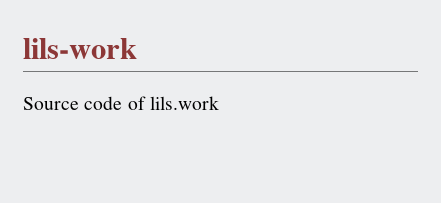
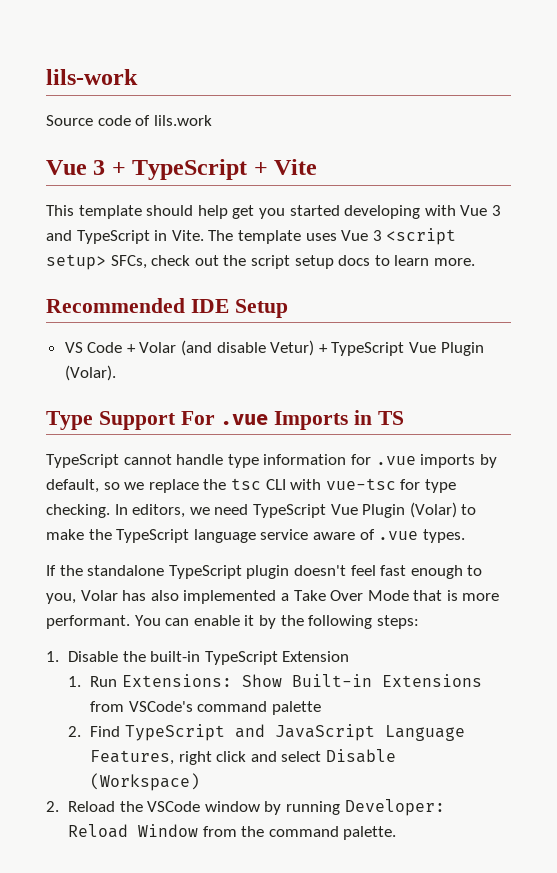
+ Vue 3 + TypeScript + Vite
+ This template should help get you started developing with Vue 3 and TypeScript in Vite. The template uses Vue 3 <script setup> SFCs, check out the script setup docs to learn more.
+ Recommended IDE Setup
+ VS Code + Volar (and disable Vetur) + TypeScript Vue Plugin (Volar).
+ Type Support For .vue Imports in TS
+ TypeScript cannot handle type information for .vue imports by default, so we replace the tsc CLI with vue-tsc for type checking. In editors, we need TypeScript Vue Plugin (Volar) to make the TypeScript language service aware of .vue types.
+ If the standalone TypeScript plugin doesn't feel fast enough to you, Volar has also implemented a Take Over Mode that is more performant. You can enable it by the following steps:
+ 1. Disable the built-in TypeScript Extension
+ 1. Run Extensions: Show Built-in Extensions from VSCode's command palette
+ 2. Find TypeScript and JavaScript Language Features, right click and select Disable (Workspace)
+ 2. Reload the VSCode window by running Developer: Reload Window from the command palette.

